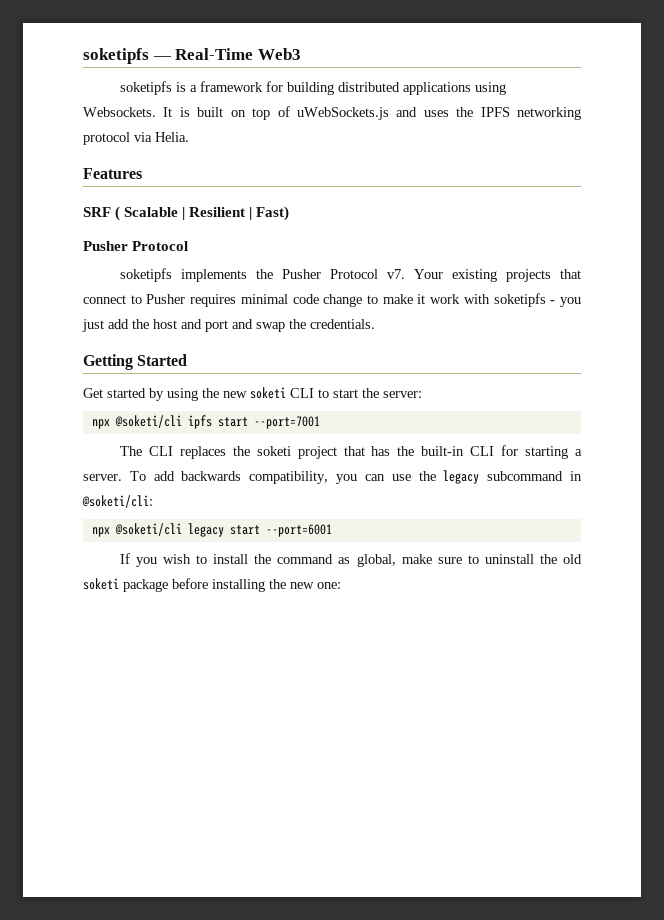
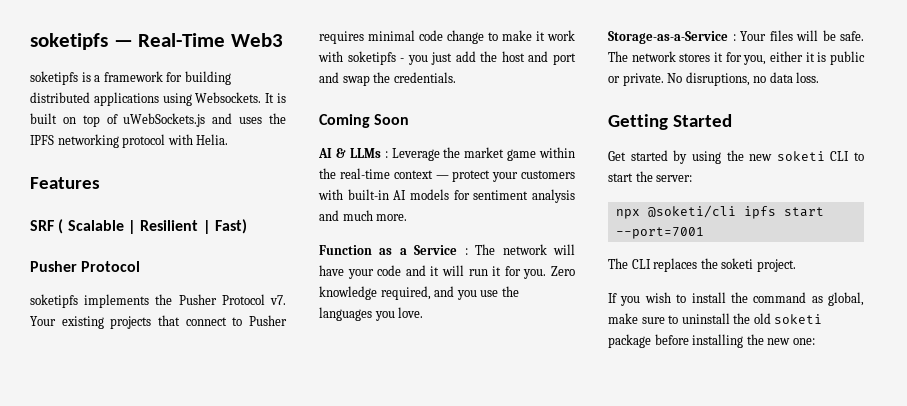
- It is built on top of uWebSockets.js and uses the IPFS networking protocol via Helia.
+ It is built on top of uWebSockets.js and uses the IPFS networking protocol with Helia.
+ Coming Soon
+ AI & LLMs : Leverage the market game within the real-time context — protect your customers with built-in AI models for sentiment analysis and much more.
+ Function as a Service : The network will have your code and it will run it for you. Zero knowledge required, and you use the languages you love.
+ Storage-as-a-Service : Your files will be safe. The network stores it for you, either it is public or private. No disruptions, no data loss.
- The CLI replaces the soketi project that has the built-in CLI for starting a server. To add backwards compatibility, you can use the legacy subcommand in @soketi/cli:
- npx @soketi/cli legacy start --port=6001
+ The CLI replaces the soketi project.

